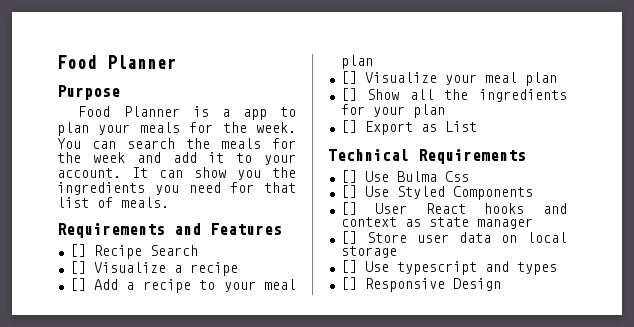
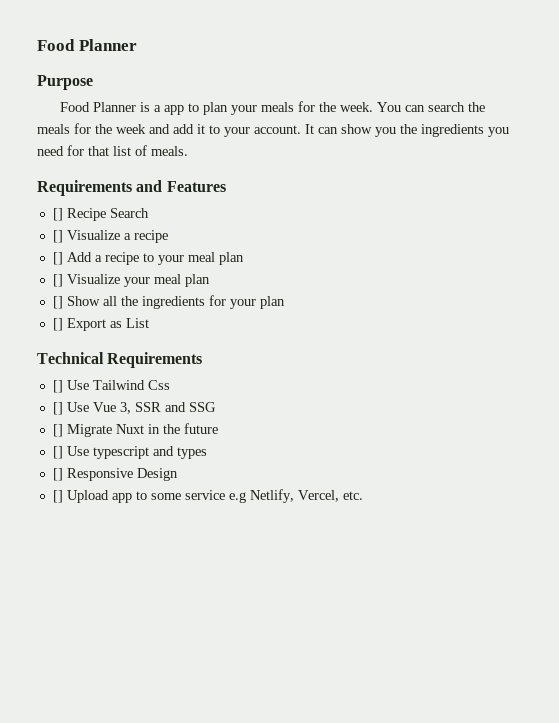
- [] Use Bulma Css
+ [] Use Tailwind Css
- [] Use Styled Components
- [] User React hooks and context as state manager
- [] Store user data on local storage
+ [] Use Vue 3, SSR and SSG
+ [] Migrate Nuxt in the future
+ [] Upload app to some service e.g Netlify, Vercel, etc.

